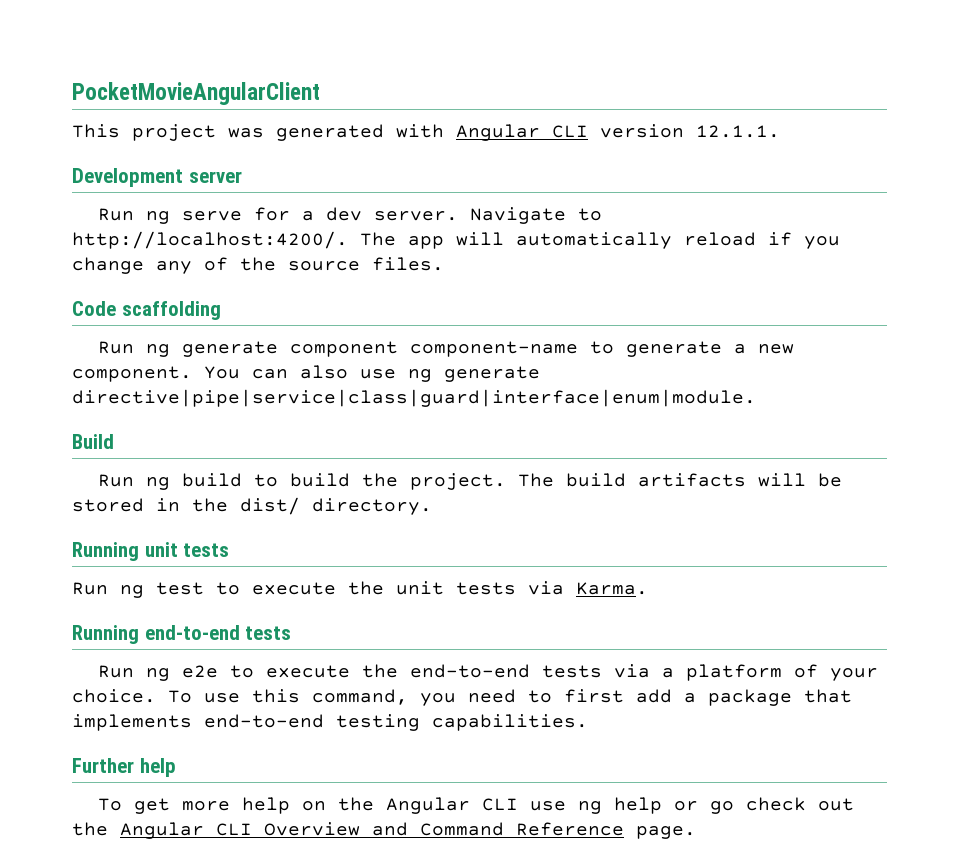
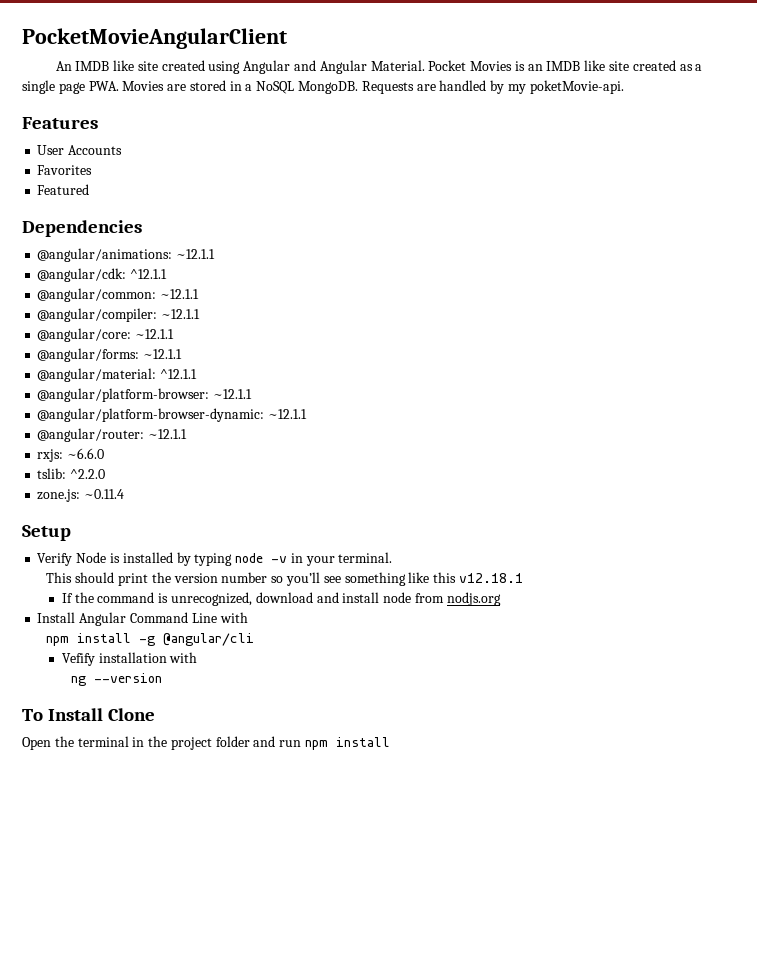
- This project was generated with Angular CLI version 12.1.1.
- Development server
- Run ng serve for a dev server. Navigate to http://localhost:4200/. The app will automatically reload if you change any of the source files.
- Code scaffolding
- Run ng generate component component-name to generate a new component. You can also use ng generate directive|pipe|service|class|guard|interface|enum|module.
- Build
- Run ng build to build the project. The build artifacts will be stored in the dist/ directory.
- Running unit tests
- Run ng test to execute the unit tests via Karma.
- Running end-to-end tests
- Run ng e2e to execute the end-to-end tests via a platform of your choice. To use this command, you need to first add a package that implements end-to-end testing capabilities.
- Further help
- To get more help on the Angular CLI use ng help or go check out the Angular CLI Overview and Command Reference page.
+ An IMDB like site created using Angular and Angular Material. Pocket Movies is an IMDB like site created as a single page PWA. Movies are stored in a NoSQL MongoDB. Requests are handled by my poketMovie-api.
+ Features
+ User Accounts
+ Favorites
+ Featured
+ Dependencies
+ @angular/animations: ~12.1.1
+ @angular/cdk: ^12.1.1
+ @angular/common: ~12.1.1
+ @angular/compiler: ~12.1.1
+ @angular/core: ~12.1.1
+ @angular/forms: ~12.1.1
+ @angular/material: ^12.1.1
+ @angular/platform-browser: ~12.1.1
+ @angular/platform-browser-dynamic: ~12.1.1
+ @angular/router: ~12.1.1
+ rxjs: ~6.6.0
+ tslib: ^2.2.0
+ zone.js: ~0.11.4
+ Setup
+ Verify Node is installed by typing node -v in your terminal.
+ This should print the version number so you’ll see something like this v12.18.1
+ If the command is unrecognized, download and install node from nodjs.org
+ Install Angular Command Line with
+ npm install -g @angular/cli
+ Vefify installation with
+ ng --version
+ To Install Clone
+ Open the terminal in the project folder and run npm install

